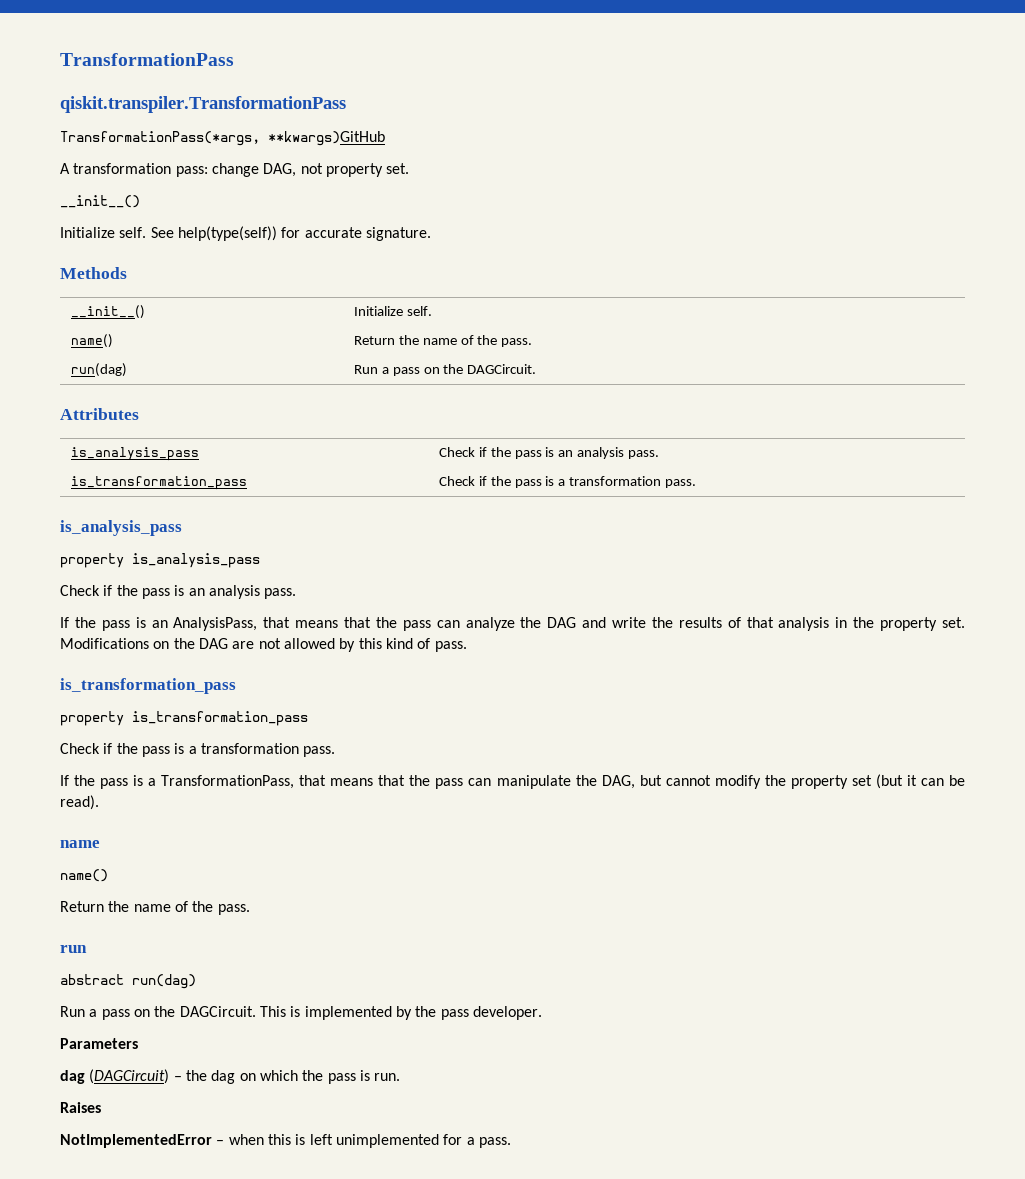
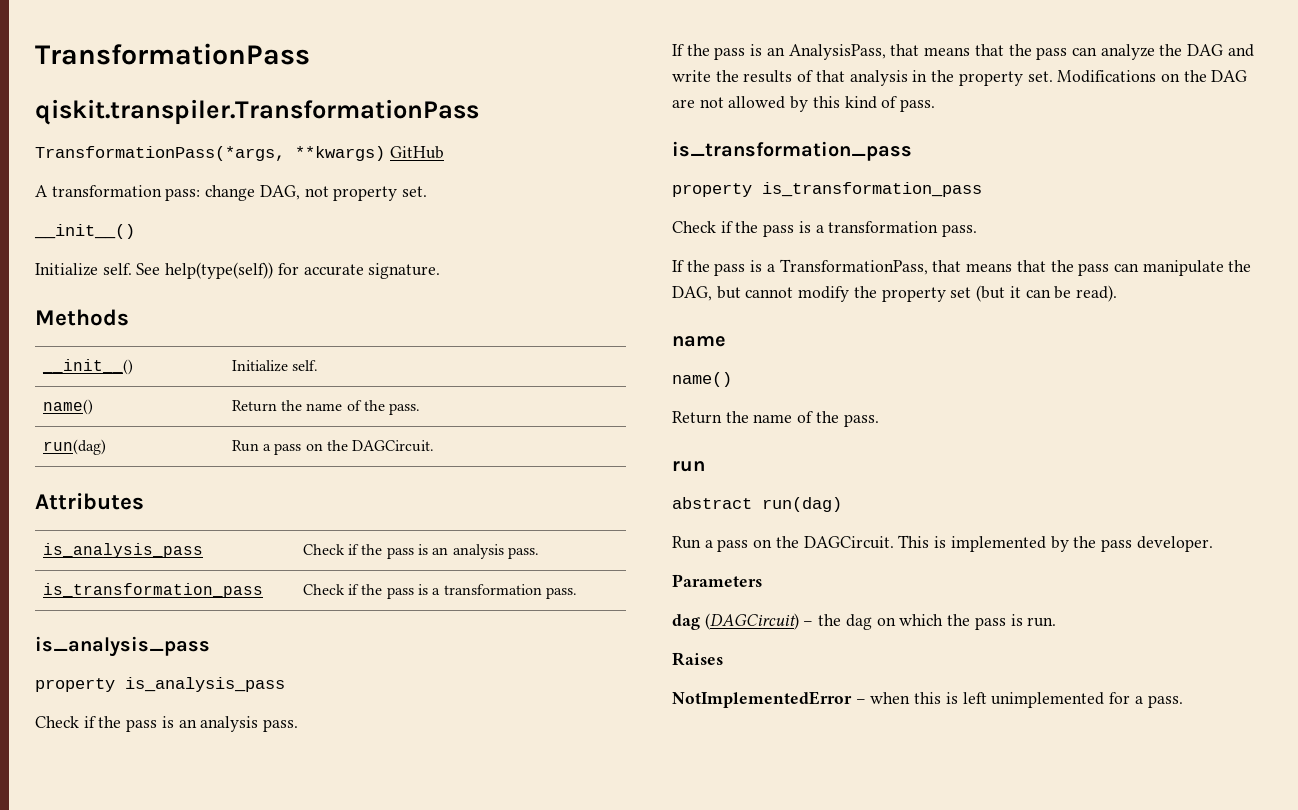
- TransformationPass(*args, **kwargs)GitHub
+ TransformationPass(*args, **kwargs) GitHub

